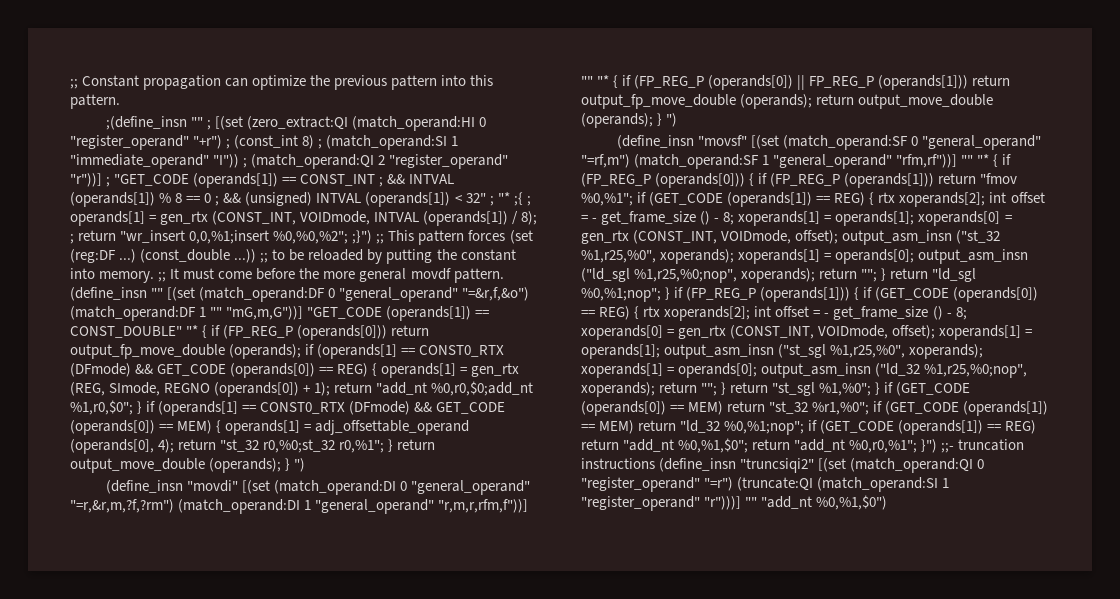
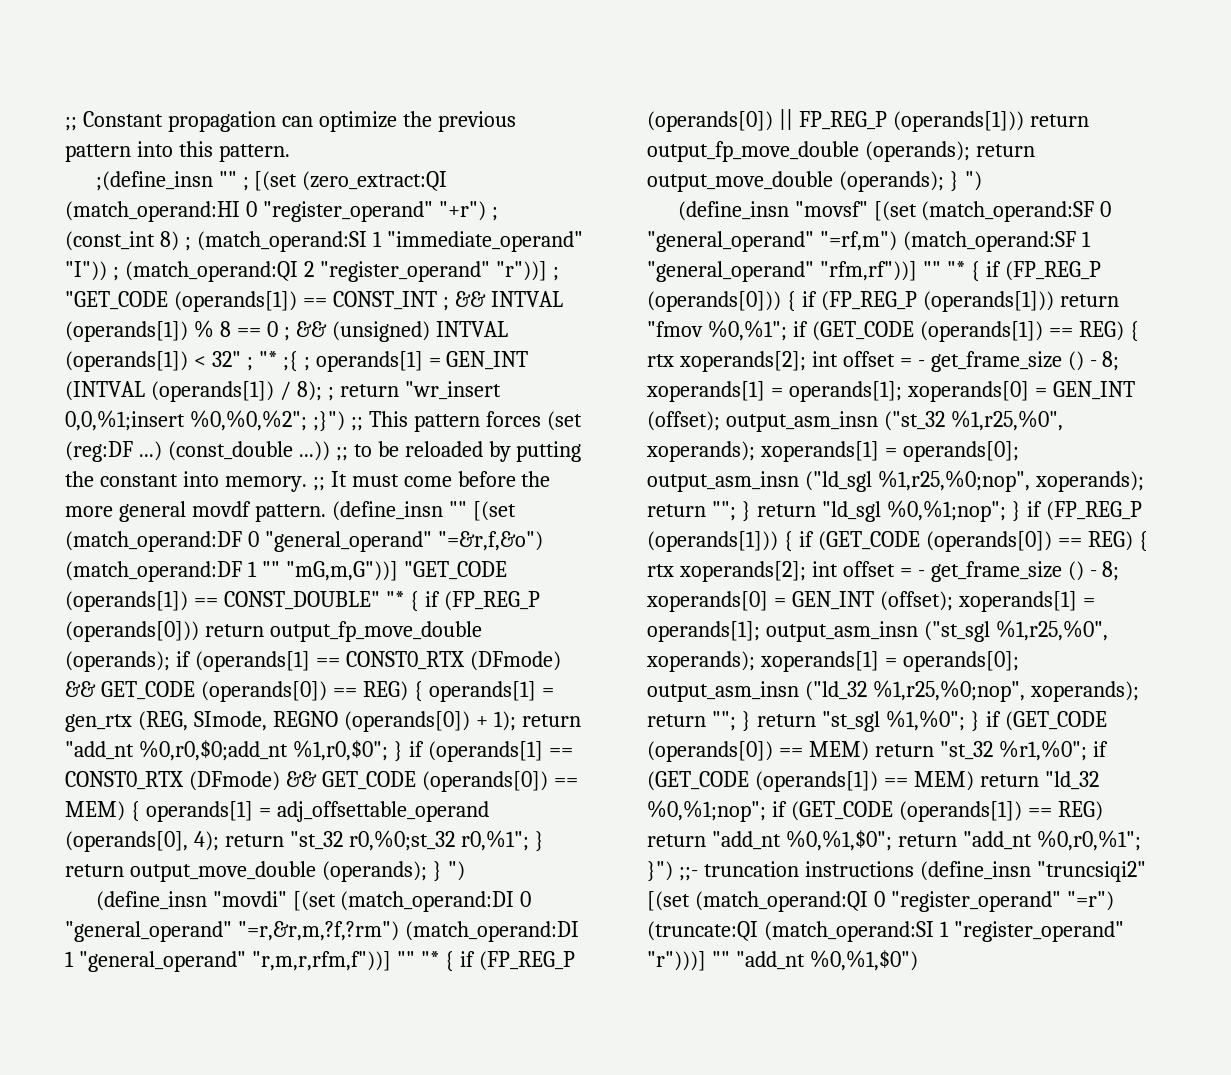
- operands[1] = gen_rtx (CONST_INT, VOIDmode, INTVAL (operands[1]) / 8);
+ operands[1] = GEN_INT (INTVAL (operands[1]) / 8);
- xoperands[1] = operands[1]; xoperands[0] = gen_rtx (CONST_INT, VOIDmode, offset);
+ xoperands[1] = operands[1]; xoperands[0] = GEN_INT (offset);
- int offset = - get_frame_size () - 8; xoperands[0] = gen_rtx (CONST_INT, VOIDmode, offset);
+ int offset = - get_frame_size () - 8; xoperands[0] = GEN_INT (offset);

